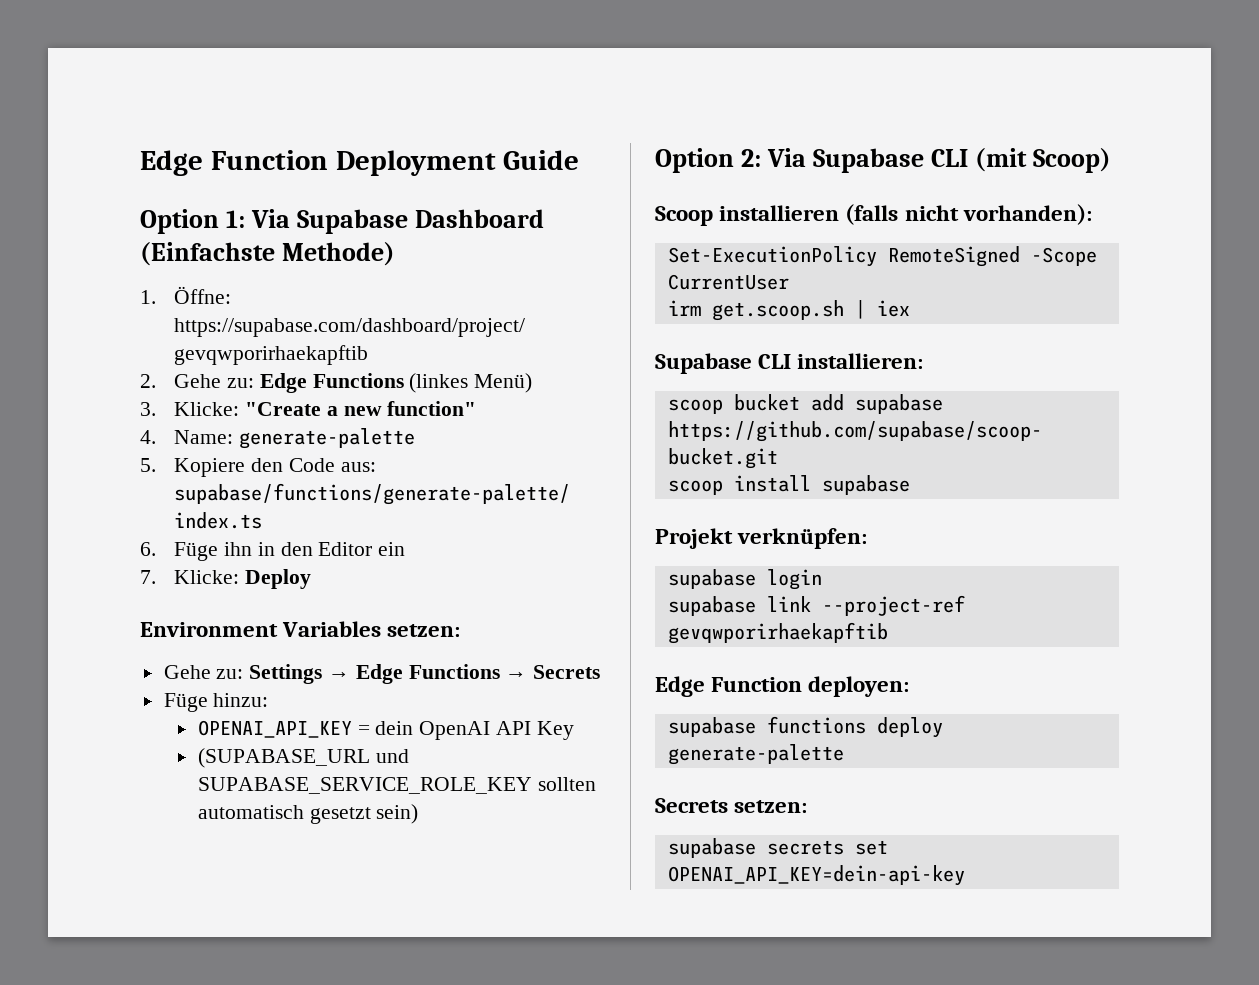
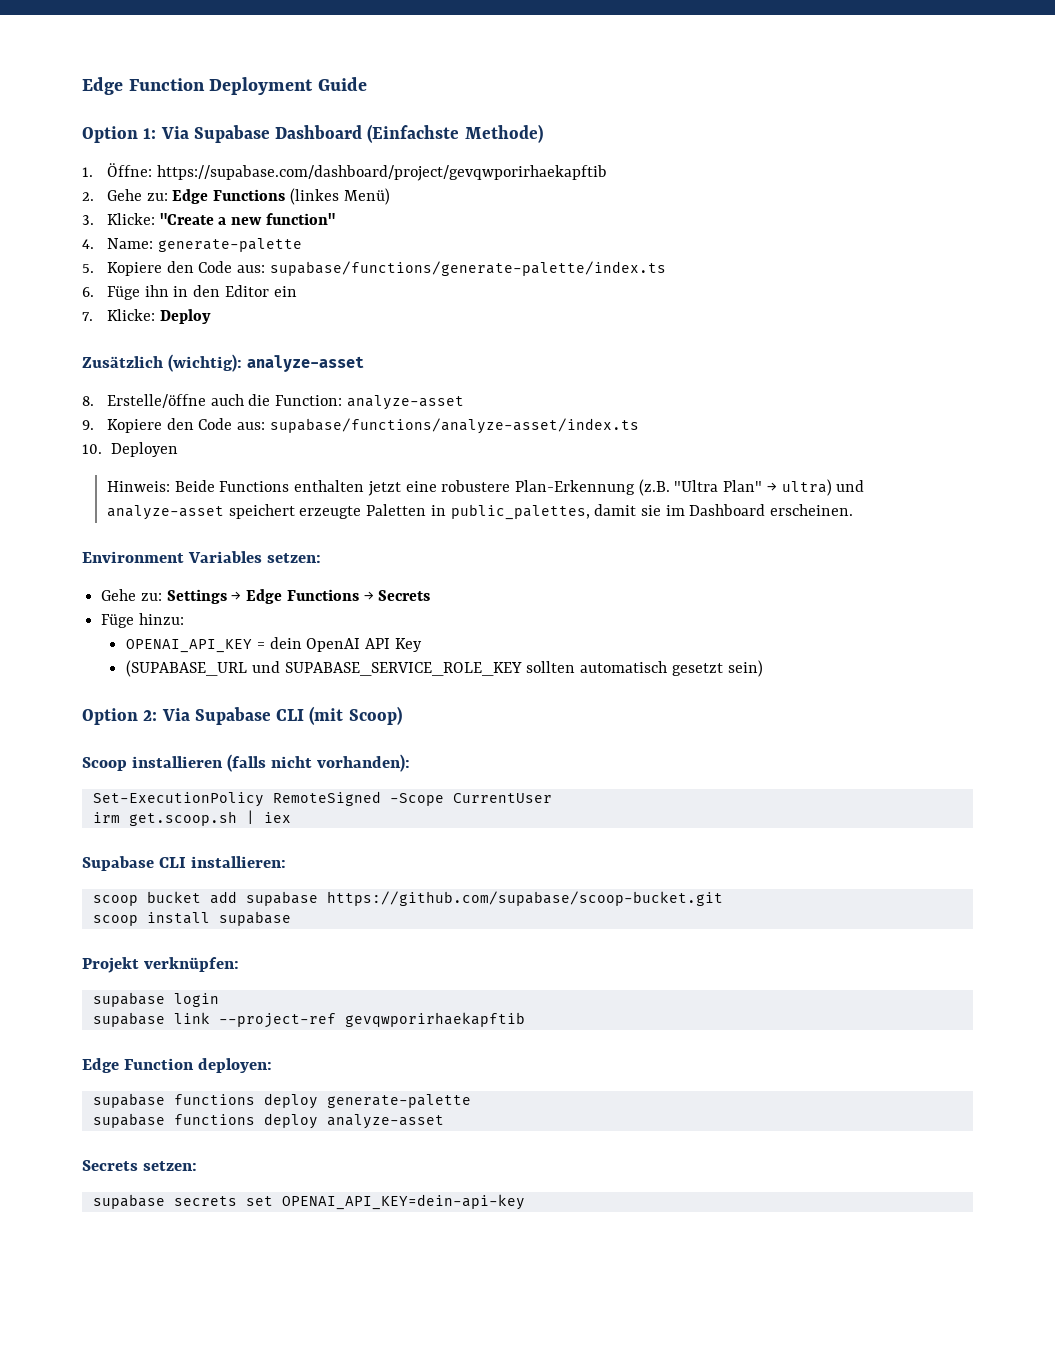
+ Zusätzlich (wichtig): analyze-asset
+ 8. Erstelle/öffne auch die Function: analyze-asset
+ 9. Kopiere den Code aus: supabase/functions/analyze-asset/index.ts
+ 10. Deployen
+ Hinweis: Beide Functions enthalten jetzt eine robustere Plan-Erkennung (z.B. "Ultra Plan" → ultra) und analyze-asset speichert erzeugte Paletten in public_palettes, damit sie im Dashboard erscheinen.
+ supabase functions deploy analyze-asset

